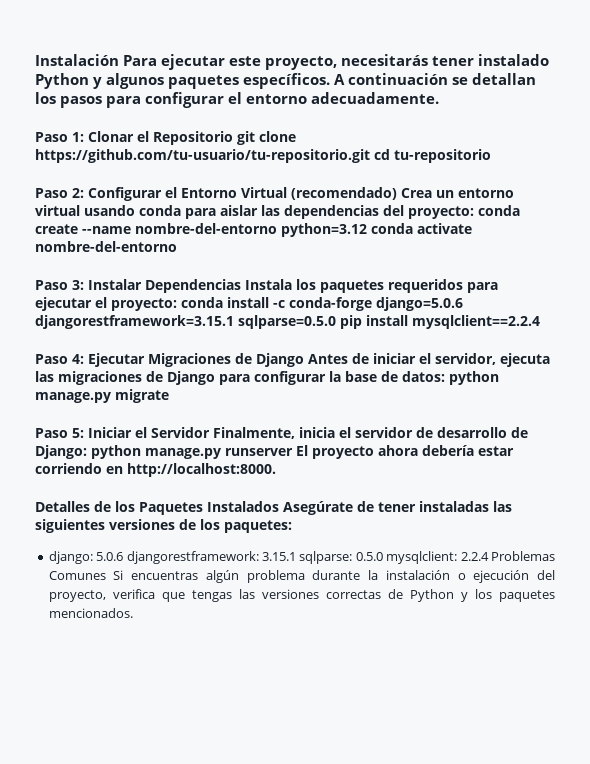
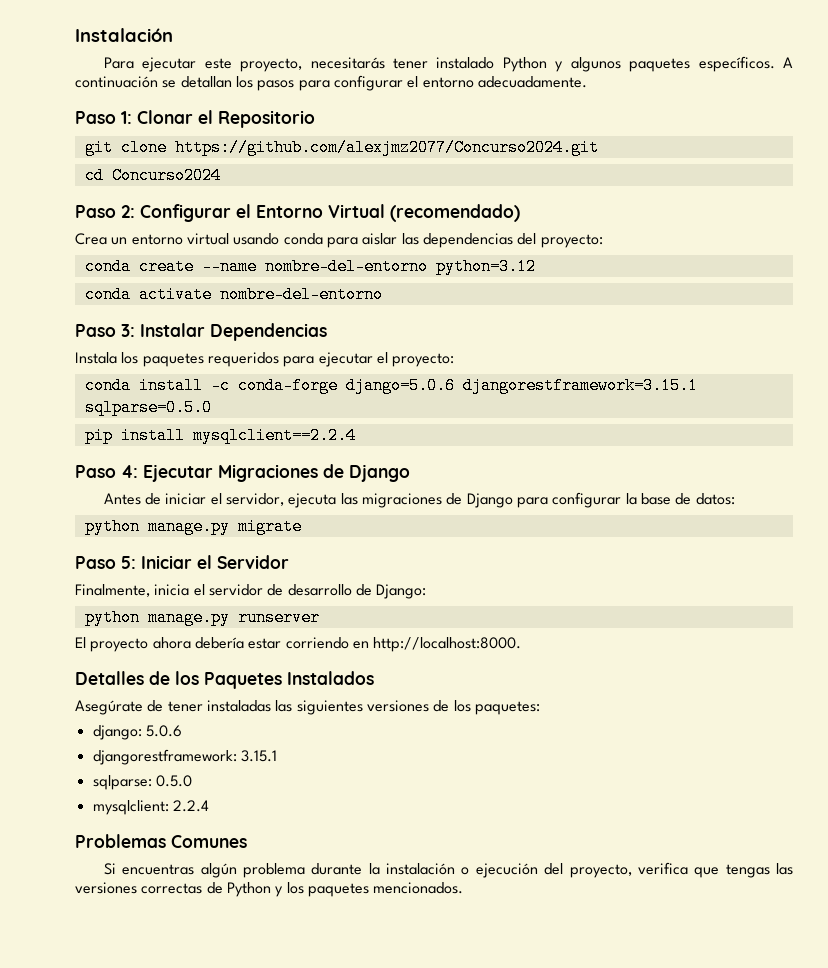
- Instalación Para ejecutar este proyecto, necesitarás tener instalado Python y algunos paquetes específicos.
+ Instalación
+ Para ejecutar este proyecto, necesitarás tener instalado Python y algunos paquetes específicos.
- Paso 1: Clonar el Repositorio git clone https://github.com/tu-usuario/tu-repositorio.git cd tu-repositorio
+ Paso 1: Clonar el Repositorio
+ git clone https://github.com/alexjmz2077/Concurso2024.git
+ cd Concurso2024
- Paso 2: Configurar el Entorno Virtual (recomendado) Crea un entorno virtual usando conda para aislar las dependencias del proyecto: conda create --name nombre-del-entorno python=3.12 conda activate nombre-del-entorno
+ Paso 2: Configurar el Entorno Virtual (recomendado)
+ Crea un entorno virtual usando conda para aislar las dependencias del proyecto:
+ conda create --name nombre-del-entorno python=3.12
+ conda activate nombre-del-entorno
- Paso 3: Instalar Dependencias Instala los paquetes requeridos para ejecutar el proyecto: conda install -c conda-forge django=5.0.6 djangorestframework=3.15.1 sqlparse=0.5.0 pip install mysqlclient==2.2.4
+ Paso 3: Instalar Dependencias
+ Instala los paquetes requeridos para ejecutar el proyecto:
+ conda install -c conda-forge django=5.0.6 djangorestframework=3.15.1 sqlparse=0.5.0
+ pip install mysqlclient==2.2.4
- Paso 4: Ejecutar Migraciones de Django Antes de iniciar el servidor, ejecuta las migraciones de Django para configurar la base de datos: python manage.py migrate
+ Paso 4: Ejecutar Migraciones de Django
+ Antes de iniciar el servidor, ejecuta las migraciones de Django para configurar la base de datos:
+ python manage.py migrate
- Paso 5: Iniciar el Servidor Finalmente, inicia el servidor de desarrollo de Django: python manage.py runserver El proyecto ahora debería estar corriendo en http://localhost:8000.
+ Paso 5: Iniciar el Servidor
+ Finalmente, inicia el servidor de desarrollo de Django:
+ python manage.py runserver
+ El proyecto ahora debería estar corriendo en http://localhost:8000.
- Detalles de los Paquetes Instalados Asegúrate de tener instaladas las siguientes versiones de los paquetes:
+ Detalles de los Paquetes Instalados
+ Asegúrate de tener instaladas las siguientes versiones de los paquetes:
- django: 5.0.6 djangorestframework: 3.15.1 sqlparse: 0.5.0 mysqlclient: 2.2.4 Problemas Comunes Si encuentras algún problema durante la instalación o ejecución del proyecto, verifica que tengas las versiones correctas de Python y los paquetes mencionados.
+ django: 5.0.6
+ djangorestframework: 3.15.1
+ sqlparse: 0.5.0
+ mysqlclient: 2.2.4
+ Problemas Comunes
+ Si encuentras algún problema durante la instalación o ejecución del proyecto, verifica que tengas las versiones correctas de Python y los paquetes mencionados.

